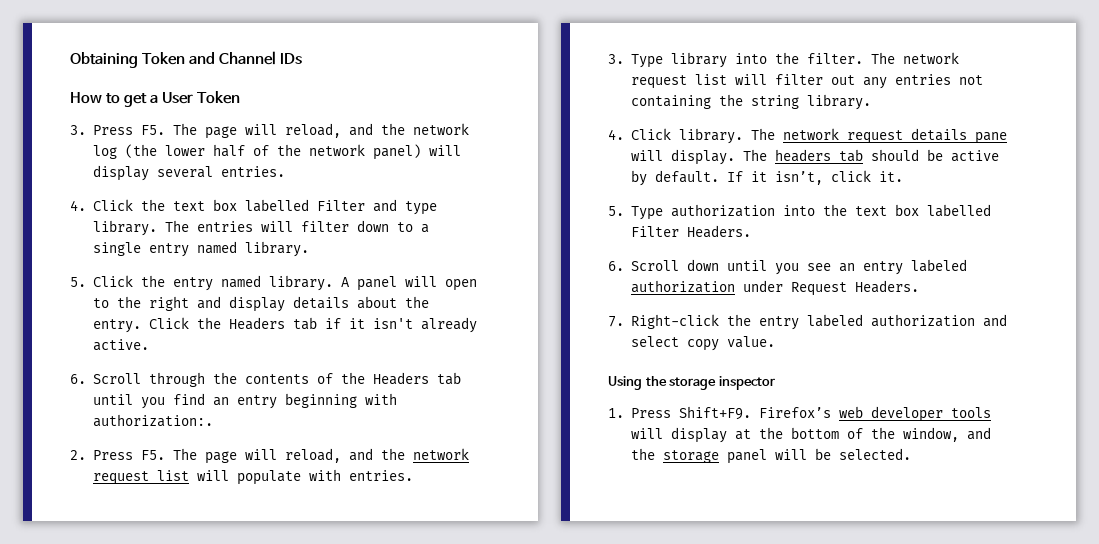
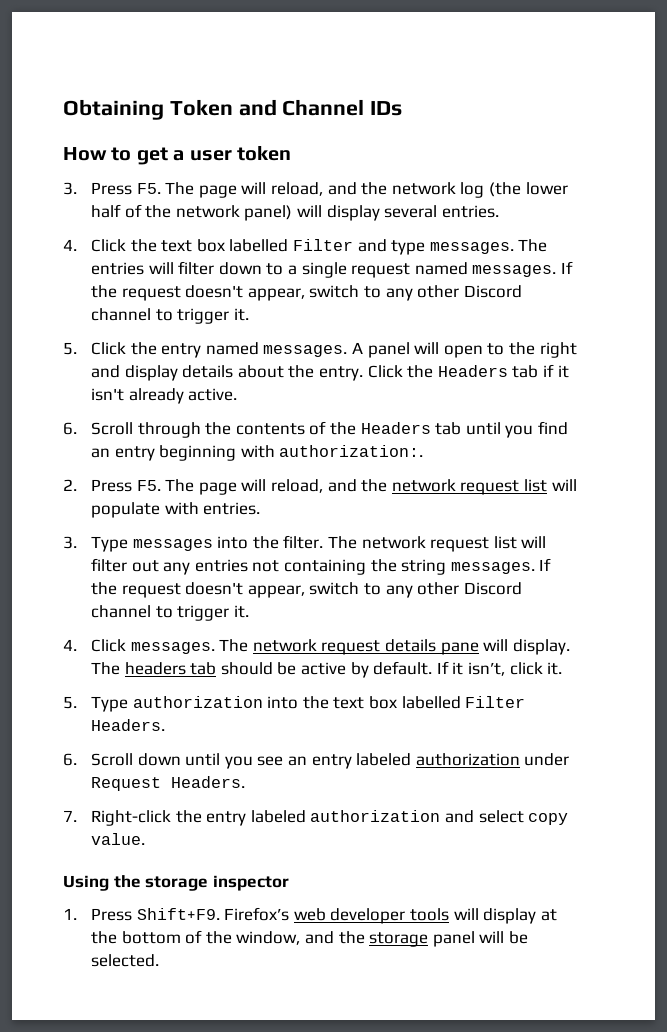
- How to get a User Token
+ How to get a user token
- 4. Click the text box labelled Filter and type library.
+ 4. Click the text box labelled Filter and type messages.
- The entries will filter down to a single entry named library.
+ The entries will filter down to a single request named messages. If the request doesn't appear, switch to any other Discord channel to trigger it.
- 5. Click the entry named library.
+ 5. Click the entry named messages.
- 3. Type library into the filter.
+ 3. Type messages into the filter.
- The network request list will filter out any entries not containing the string library.
- 4. Click library.
+ The network request list will filter out any entries not containing the string messages. If the request doesn't appear, switch to any other Discord channel to trigger it.
+ 4. Click messages.

